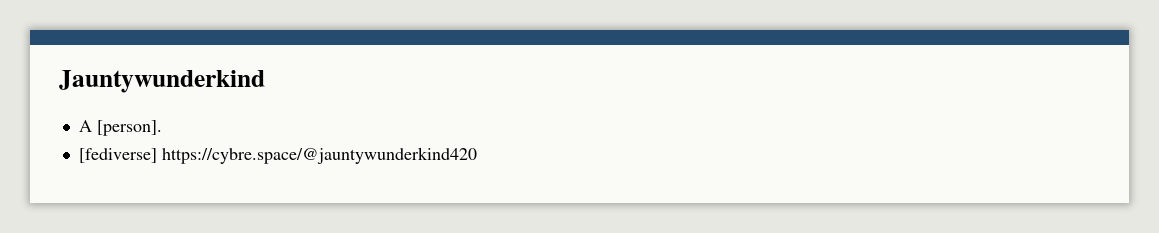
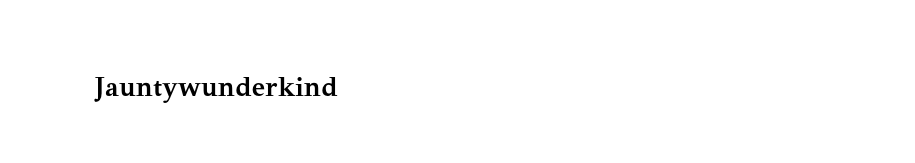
- A [person].
- [fediverse] https://cybre.space/@jauntywunderkind420

